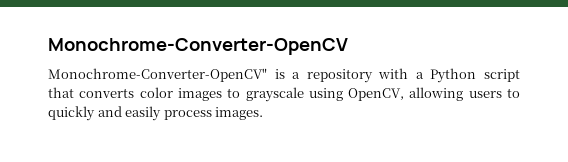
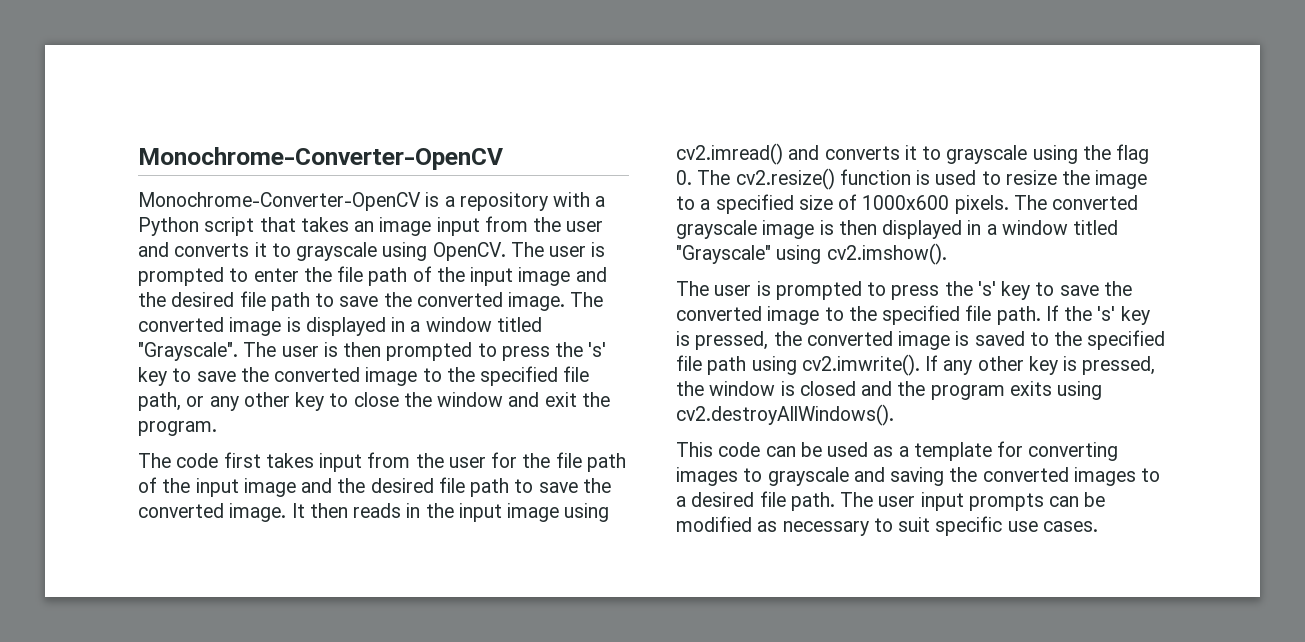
- Monochrome-Converter-OpenCV" is a repository with a Python script that converts color images to grayscale using OpenCV, allowing users to quickly and easily process images.
+ Monochrome-Converter-OpenCV is a repository with a Python script that takes an image input from the user and converts it to grayscale using OpenCV. The user is prompted to enter the file path of the input image and the desired file path to save the converted image. The converted image is displayed in a window titled "Grayscale". The user is then prompted to press the 's' key to save the converted image to the specified file path, or any other key to close the window and exit the program.
+ The code first takes input from the user for the file path of the input image and the desired file path to save the converted image. It then reads in the input image using cv2.imread() and converts it to grayscale using the flag 0. The cv2.resize() function is used to resize the image to a specified size of 1000x600 pixels. The converted grayscale image is then displayed in a window titled "Grayscale" using cv2.imshow().
+ The user is prompted to press the 's' key to save the converted image to the specified file path. If the 's' key is pressed, the converted image is saved to the specified file path using cv2.imwrite(). If any other key is pressed, the window is closed and the program exits using cv2.destroyAllWindows().
+ This code can be used as a template for converting images to grayscale and saving the converted images to a desired file path. The user input prompts can be modified as necessary to suit specific use cases.

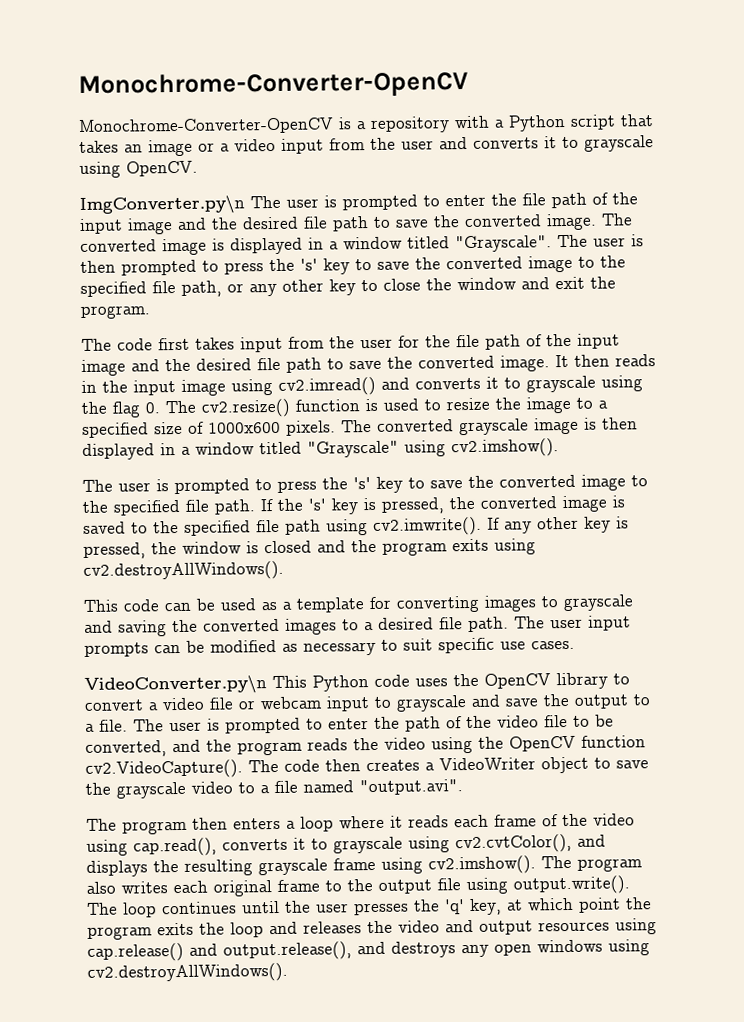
- Monochrome-Converter-OpenCV is a repository with a Python script that takes an image input from the user and converts it to grayscale using OpenCV. The user is prompted to enter the file path of the input image and the desired file path to save the converted image.
+ Monochrome-Converter-OpenCV is a repository with a Python script that takes an image or a video input from the user and converts it to grayscale using OpenCV.
+ ImgConverter.py\n The user is prompted to enter the file path of the input image and the desired file path to save the converted image.
+ VideoConverter.py\n This Python code uses the OpenCV library to convert a video file or webcam input to grayscale and save the output to a file. The user is prompted to enter the path of the video file to be converted, and the program reads the video using the OpenCV function cv2.VideoCapture(). The code then creates a VideoWriter object to save the grayscale video to a file named "output.avi".
+ The program then enters a loop where it reads each frame of the video using cap.read(), converts it to grayscale using cv2.cvtColor(), and displays the resulting grayscale frame using cv2.imshow(). The program also writes each original frame to the output file using output.write(). The loop continues until the user presses the 'q' key, at which point the program exits the loop and releases the video and output resources using cap.release() and output.release(), and destroys any open windows using cv2.destroyAllWindows().

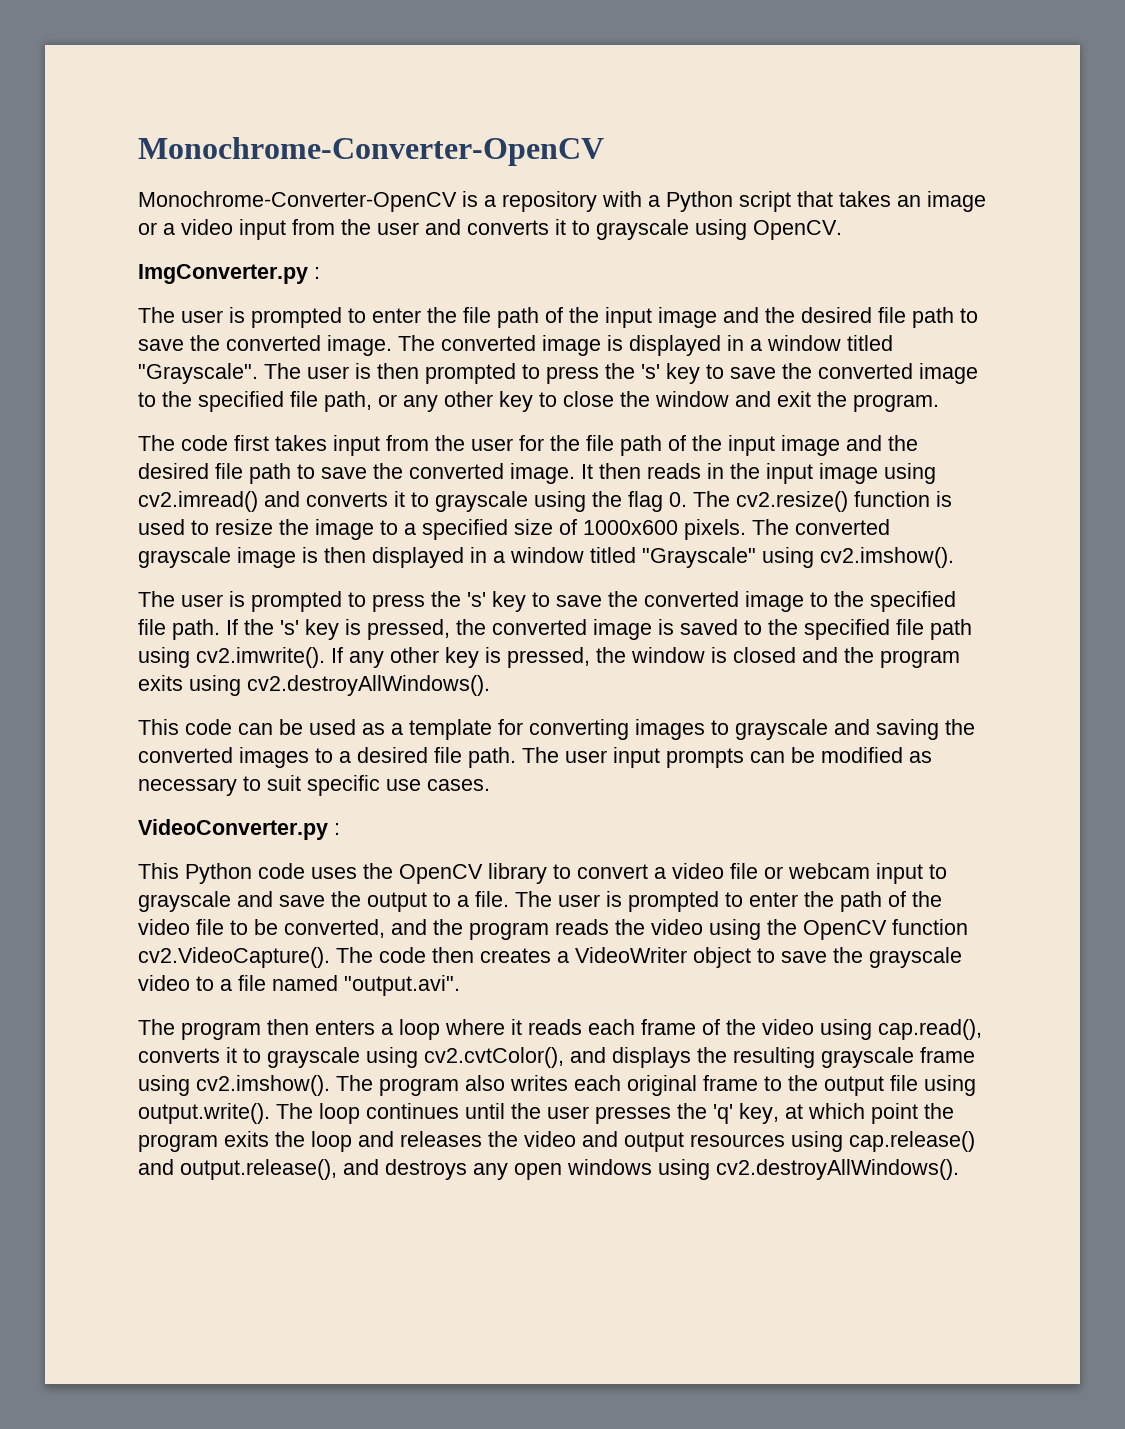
- ImgConverter.py\n The user is prompted to enter the file path of the input image and the desired file path to save the converted image.
+ ImgConverter.py :
+ The user is prompted to enter the file path of the input image and the desired file path to save the converted image.
- VideoConverter.py\n This Python code uses the OpenCV library to convert a video file or webcam input to grayscale and save the output to a file.
+ VideoConverter.py :
+ This Python code uses the OpenCV library to convert a video file or webcam input to grayscale and save the output to a file.

